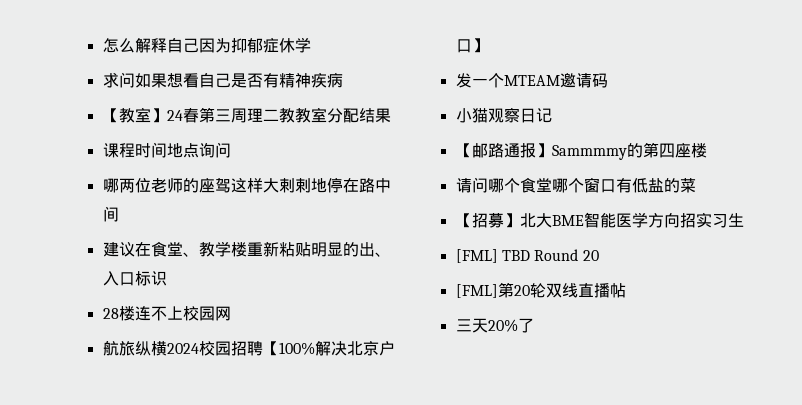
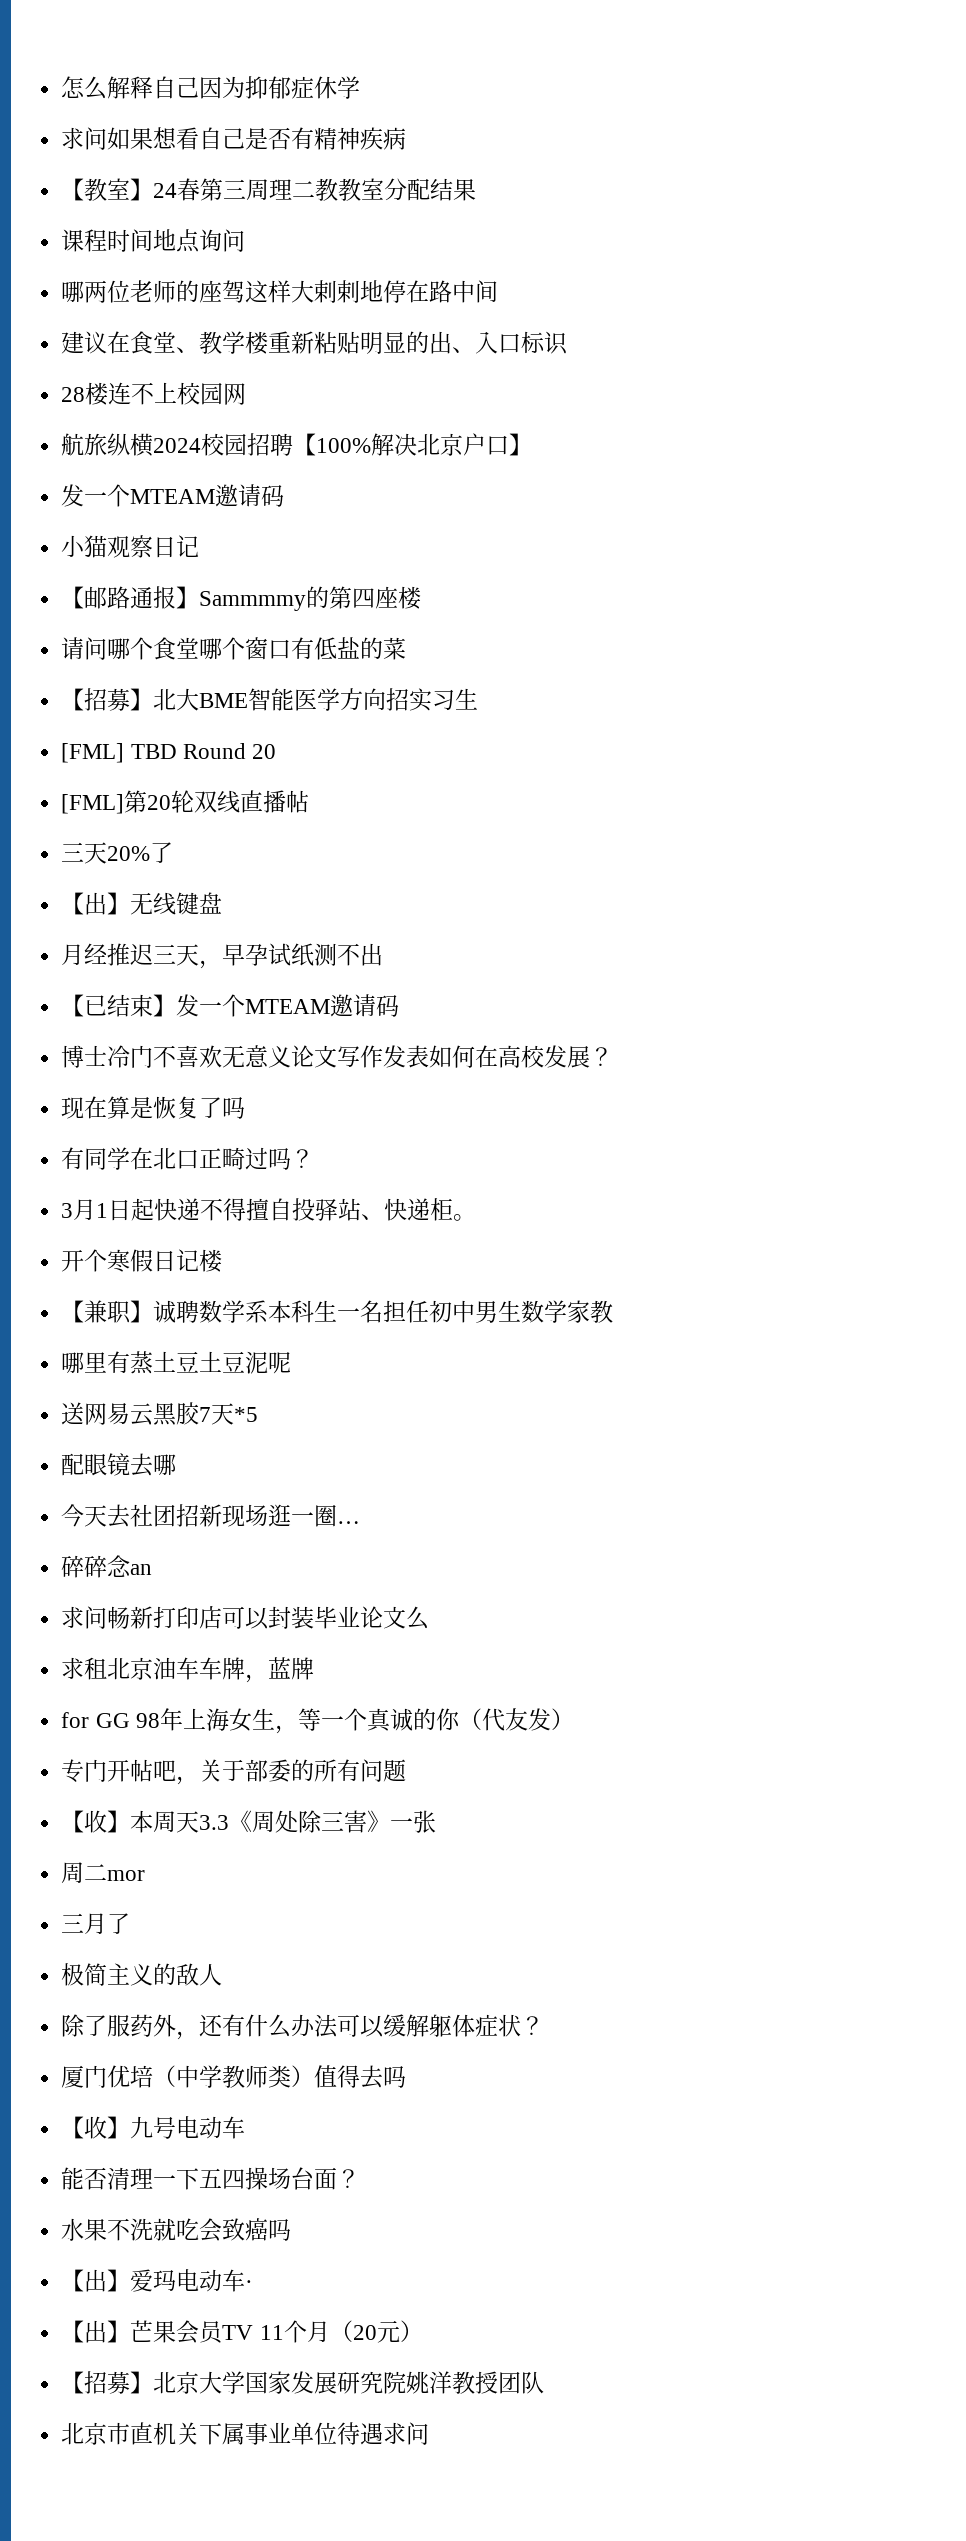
+ 【出】无线键盘
+ 月经推迟三天，早孕试纸测不出
+ 【已结束】发一个MTEAM邀请码
+ 博士冷门不喜欢无意义论文写作发表如何在高校发展？
+ 现在算是恢复了吗
+ 有同学在北口正畸过吗？
+ 3月1日起快递不得擅自投驿站、快递柜。
+ 开个寒假日记楼
+ 【兼职】诚聘数学系本科生一名担任初中男生数学家教
+ 哪里有蒸土豆土豆泥呢
+ 送网易云黑胶7天*5
+ 配眼镜去哪
+ 今天去社团招新现场逛一圈…
+ 碎碎念an
+ 求问畅新打印店可以封装毕业论文么
+ 求租北京油车车牌，蓝牌
+ for GG 98年上海女生，等一个真诚的你（代友发）
+ 专门开帖吧，关于部委的所有问题
+ 【收】本周天3.3《周处除三害》一张
+ 周二mor
+ 三月了
+ 极简主义的敌人
+ 除了服药外，还有什么办法可以缓解躯体症状？
+ 厦门优培（中学教师类）值得去吗
+ 【收】九号电动车
+ 能否清理一下五四操场台面？
+ 水果不洗就吃会致癌吗
+ 【出】爱玛电动车·
+ 【出】芒果会员TV 11个月（20元）
+ 【招募】北京大学国家发展研究院姚洋教授团队
+ 北京市直机关下属事业单位待遇求问

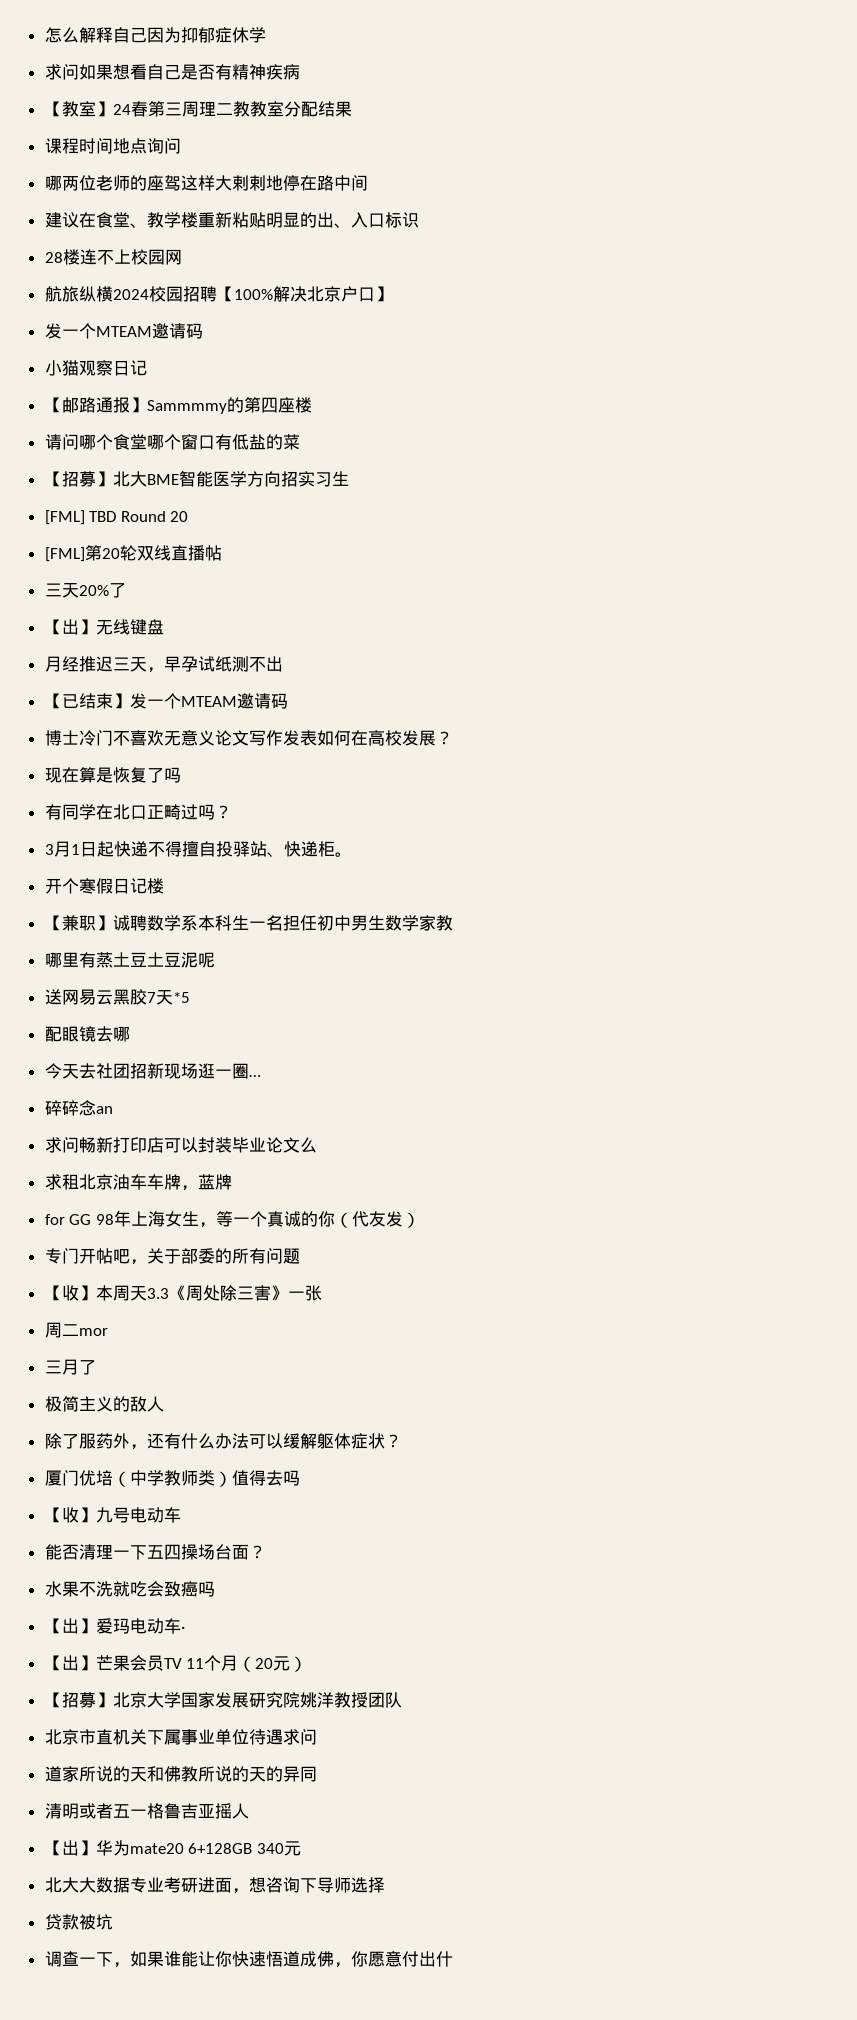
+ 道家所说的天和佛教所说的天的异同
+ 清明或者五一格鲁吉亚摇人
+ 【出】华为mate20 6+128GB 340元
+ 北大大数据专业考研进面，想咨询下导师选择
+ 贷款被坑
+ 调查一下，如果谁能让你快速悟道成佛，你愿意付出什

